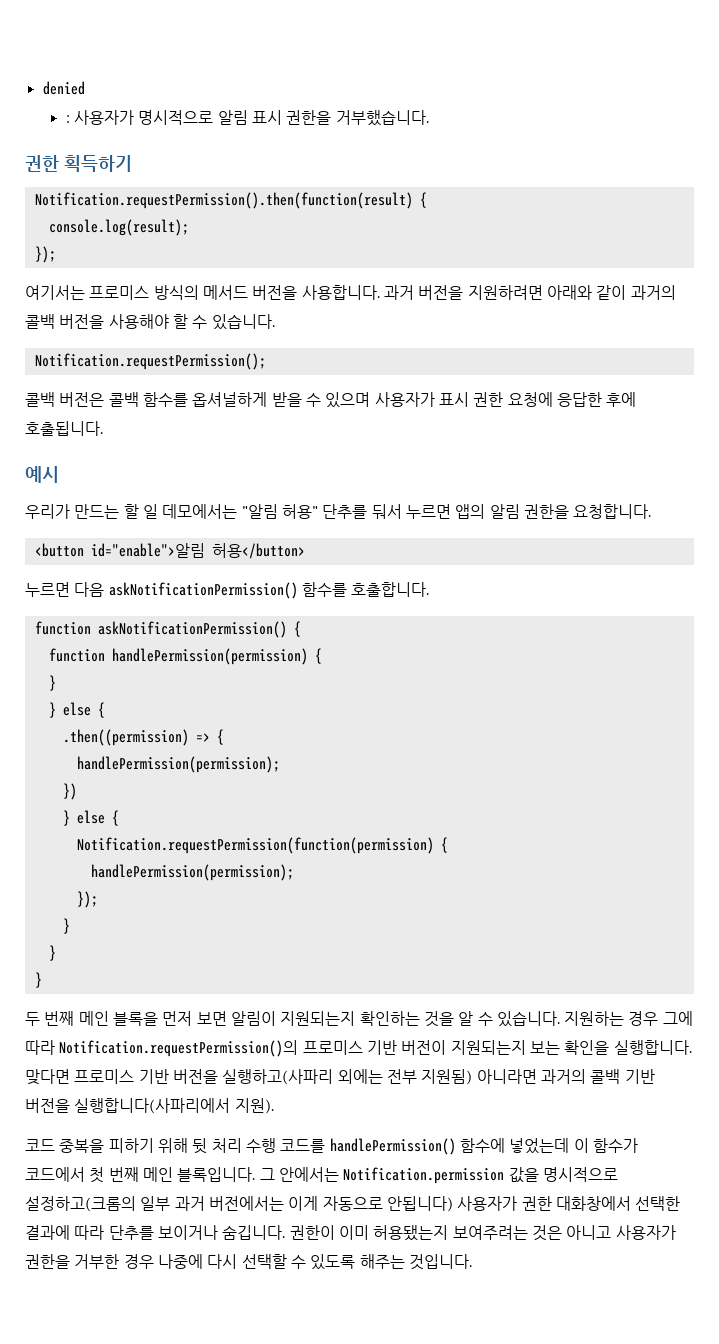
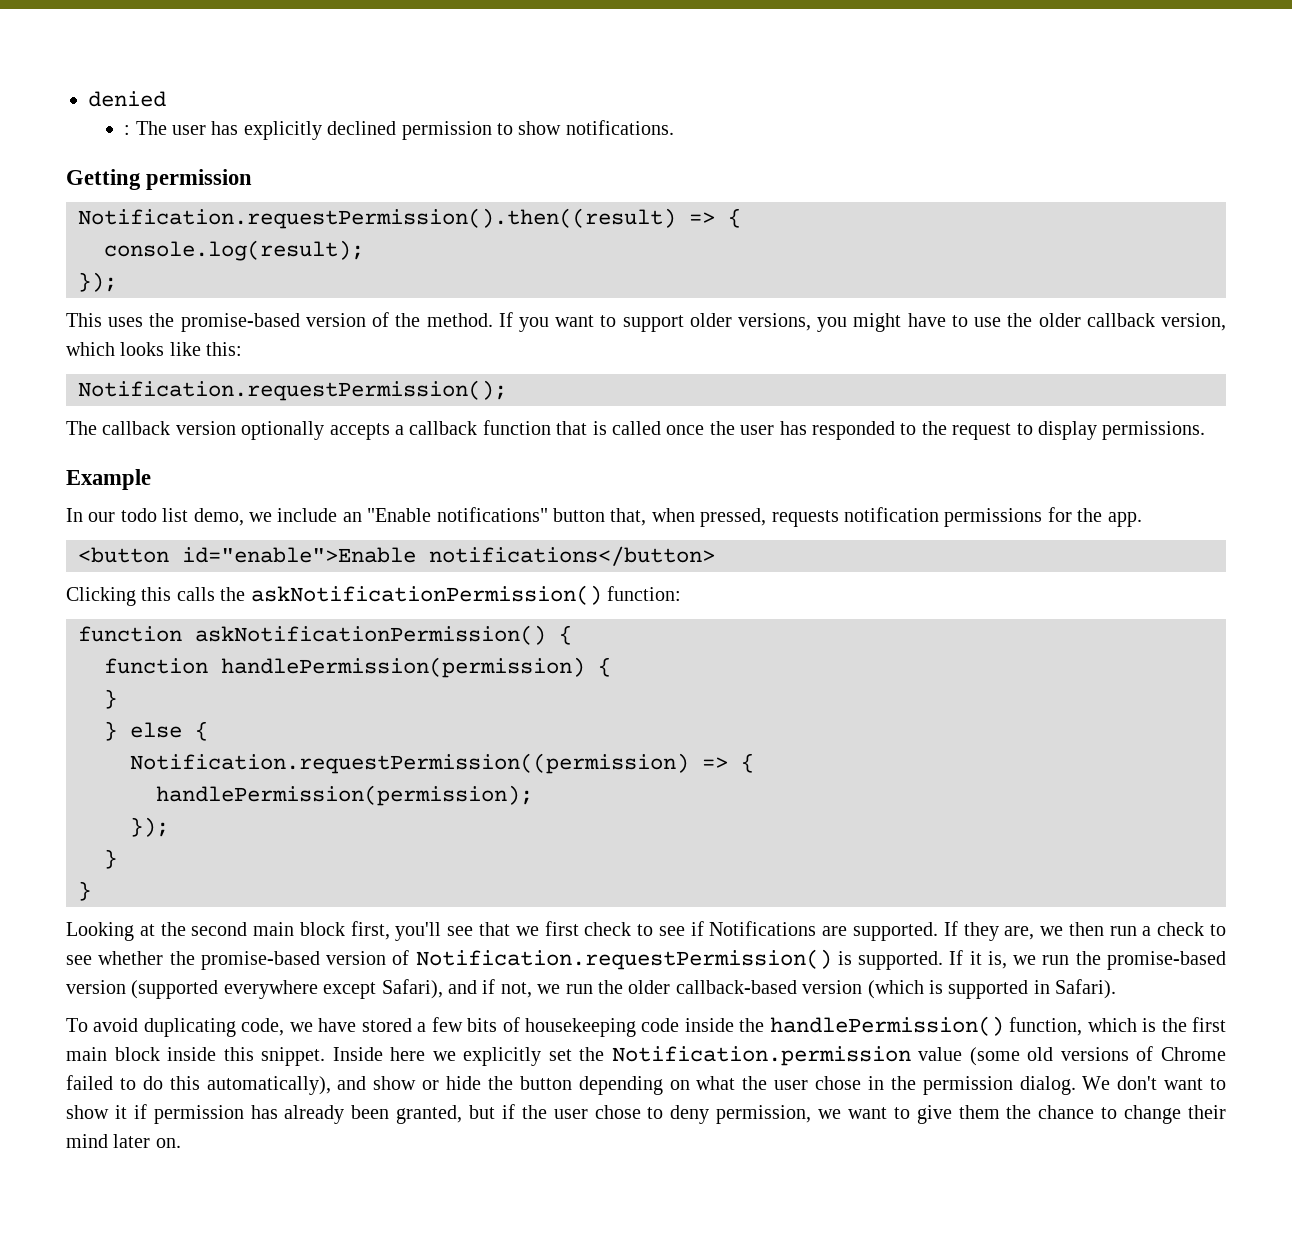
- : 사용자가 명시적으로 알림 표시 권한을 거부했습니다.
- 권한 획득하기
- Notification.requestPermission().then(function(result) {
+ : The user has explicitly declined permission to show notifications.
+ Getting permission
+ Notification.requestPermission().then((result) => {
  console.log(result);
  });
- 여기서는 프로미스 방식의 메서드 버전을 사용합니다. 과거 버전을 지원하려면 아래와 같이 과거의 콜백 버전을 사용해야 할 수 있습니다.
+ This uses the promise-based version of the method. If you want to support older versions, you might have to use the older callback version, which looks like this:
  Notification.requestPermission();
- 콜백 버전은 콜백 함수를 옵셔널하게 받을 수 있으며 사용자가 표시 권한 요청에 응답한 후에 호출됩니다.
- 예시
- 우리가 만드는 할 일 데모에서는 "알림 허용" 단추를 둬서 누르면 앱의 알림 권한을 요청합니다.
- <button id="enable">알림 허용</button>
- 누르면 다음 askNotificationPermission() 함수를 호출합니다.
+ The callback version optionally accepts a callback function that is called once the user has responded to the request to display permissions.
+ Example
+ In our todo list demo, we include an "Enable notifications" button that, when pressed, requests notification permissions for the app.
+ <button id="enable">Enable notifications</button>
+ Clicking this calls the askNotificationPermission() function:
- .then((permission) => {
- handlePermission(permission);
- })
- } else {
- Notification.requestPermission(function(permission) {
+ Notification.requestPermission((permission) => {
  handlePermission(permission);
  });
  }
  }
- }
- 두 번째 메인 블록을 먼저 보면 알림이 지원되는지 확인하는 것을 알 수 있습니다. 지원하는 경우 그에 따라 Notification.requestPermission()의 프로미스 기반 버전이 지원되는지 보는 확인을 실행합니다. 맞다면 프로미스 기반 버전을 실행하고(사파리 외에는 전부 지원됨) 아니라면 과거의 콜백 기반 버전을 실행합니다(사파리에서 지원).
- 코드 중복을 피하기 위해 뒷 처리 수행 코드를 handlePermission() 함수에 넣었는데 이 함수가 코드에서 첫 번째 메인 블록입니다. 그 안에서는 Notification.permission 값을 명시적으로 설정하고(크롬의 일부 과거 버전에서는 이게 자동으로 안됩니다) 사용자가 권한 대화창에서 선택한 결과에 따라 단추를 보이거나 숨깁니다. 권한이 이미 허용됐는지 보여주려는 것은 아니고 사용자가 권한을 거부한 경우 나중에 다시 선택할 수 있도록 해주는 것입니다.
+ Looking at the second main block first, you'll see that we first check to see if Notifications are supported. If they are, we then run a check to see whether the promise-based version of Notification.requestPermission() is supported. If it is, we run the promise-based version (supported everywhere except Safari), and if not, we run the older callback-based version (which is supported in Safari).
+ To avoid duplicating code, we have stored a few bits of housekeeping code inside the handlePermission() function, which is the first main block inside this snippet. Inside here we explicitly set the Notification.permission value (some old versions of Chrome failed to do this automatically), and show or hide the button depending on what the user chose in the permission dialog. We don't want to show it if permission has already been granted, but if the user chose to deny permission, we want to give them the chance to change their mind later on.

